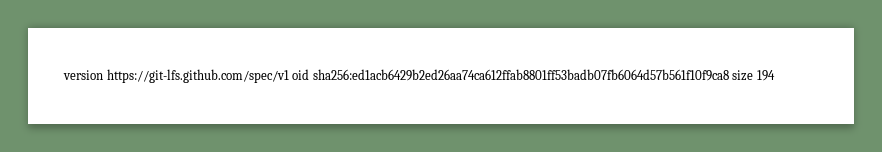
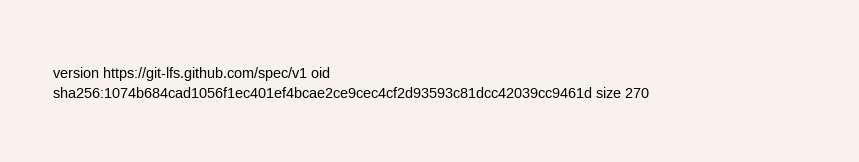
- version https://git-lfs.github.com/spec/v1 oid sha256:ed1acb6429b2ed26aa74ca612ffab8801ff53badb07fb6064d57b561f10f9ca8 size 194
+ version https://git-lfs.github.com/spec/v1 oid sha256:1074b684cad1056f1ec401ef4bcae2ce9cec4cf2d93593c81dcc42039cc9461d size 270

